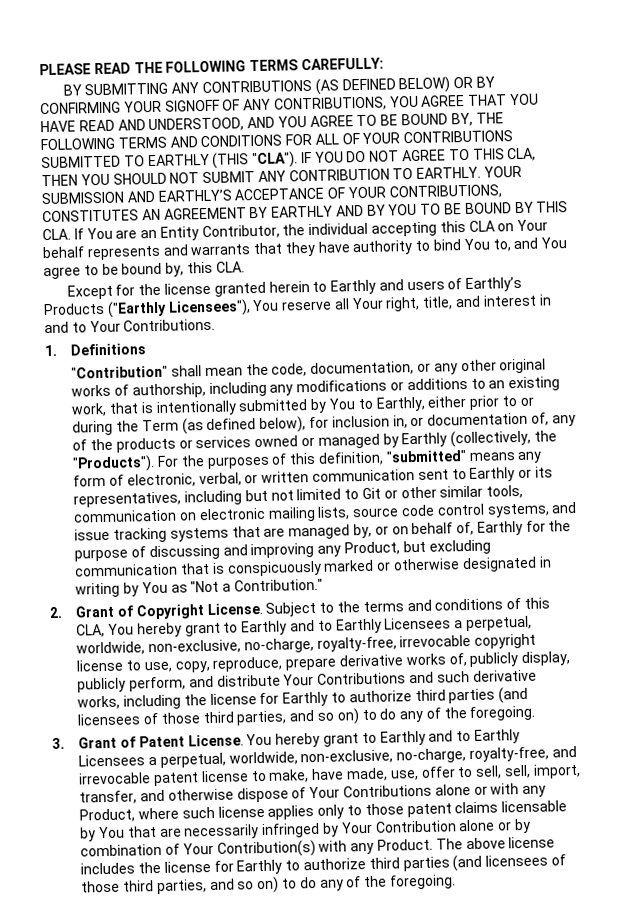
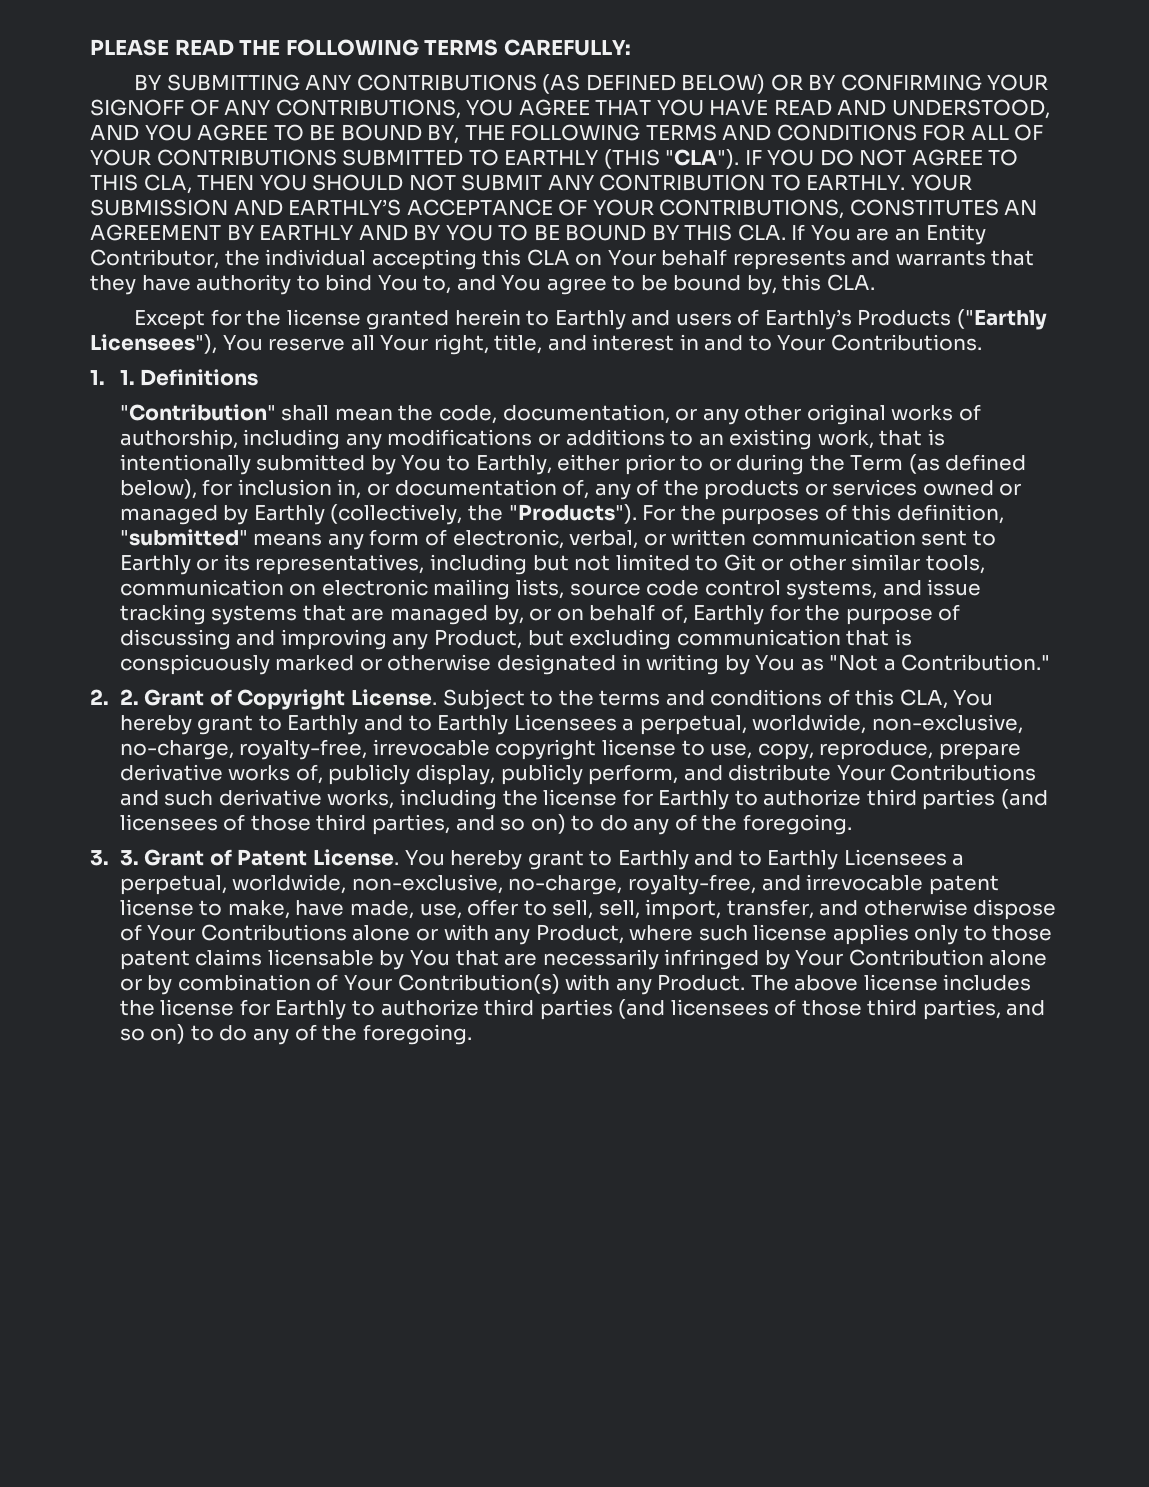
- 1. Definitions
+ 1. 1. Definitions
- 2. Grant of Copyright License.
+ 2. 2. Grant of Copyright License.
- 3. Grant of Patent License.
+ 3. 3. Grant of Patent License.

